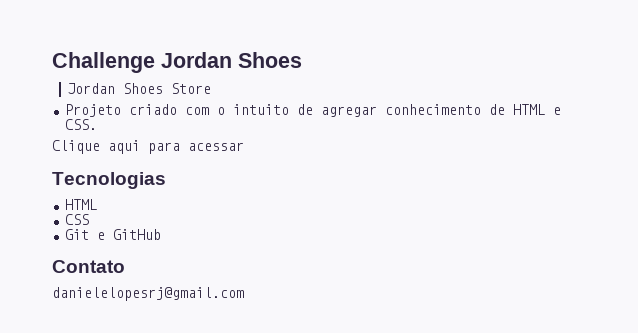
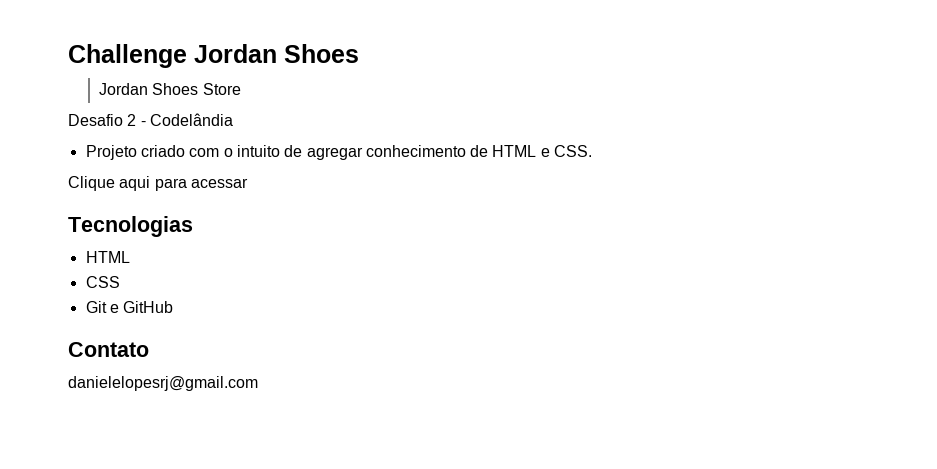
+ Desafio 2 - Codelândia

